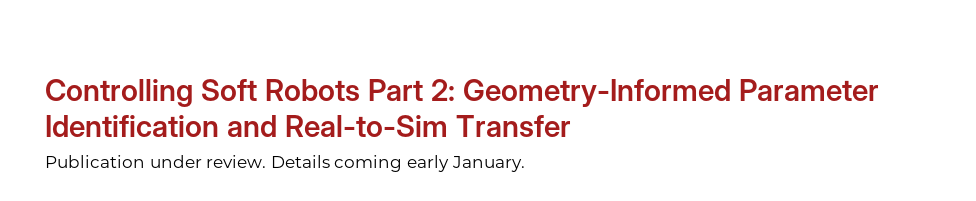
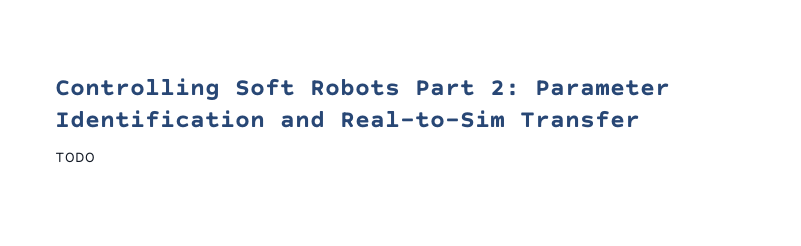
- Controlling Soft Robots Part 2: Geometry-Informed Parameter Identification and Real-to-Sim Transfer
+ Controlling Soft Robots Part 2: Parameter Identification and Real-to-Sim Transfer
- Publication under review. Details coming early January.
+ TODO

